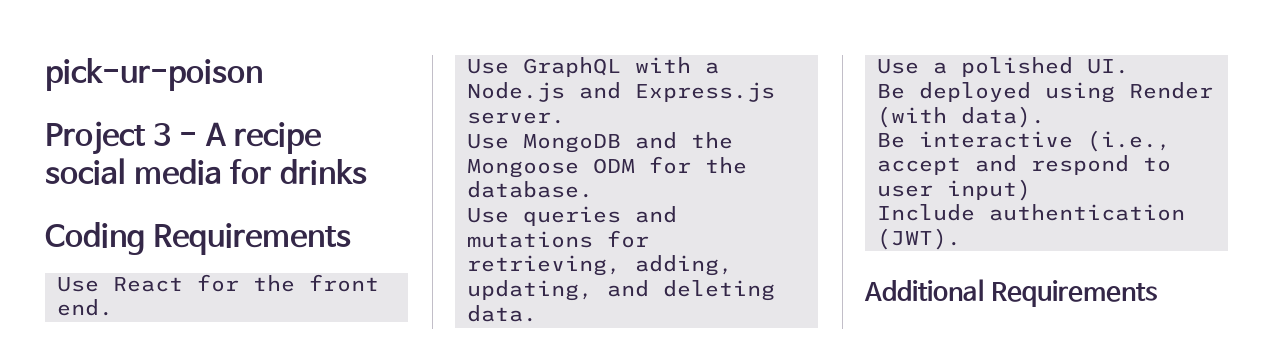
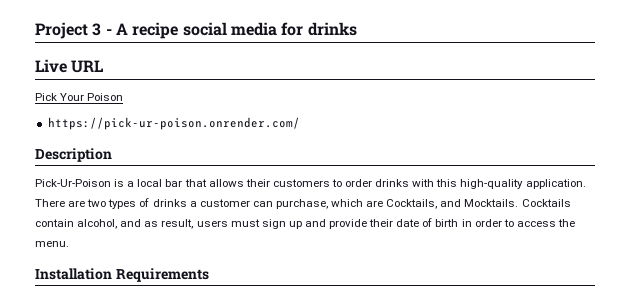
- pick-ur-poison
- Coding Requirements
- Use React for the front end.
- Use GraphQL with a Node.js and Express.js server.
- Use MongoDB and the Mongoose ODM for the database.
- Use queries and mutations for retrieving, adding, updating, and deleting data.
- Use a polished UI.
- Be deployed using Render (with data).
- Be interactive (i.e., accept and respond to user input)
- Include authentication (JWT).
- Additional Requirements
+ Live URL
+ Pick Your Poison
+ https://pick-ur-poison.onrender.com/
+ Description
+ Pick-Ur-Poison is a local bar that allows their customers to order drinks with this high-quality application. There are two types of drinks a customer can purchase, which are Cocktails, and Mocktails. Cocktails contain alcohol, and as result, users must sign up and provide their date of birth in order to access the menu.
+ Installation Requirements

